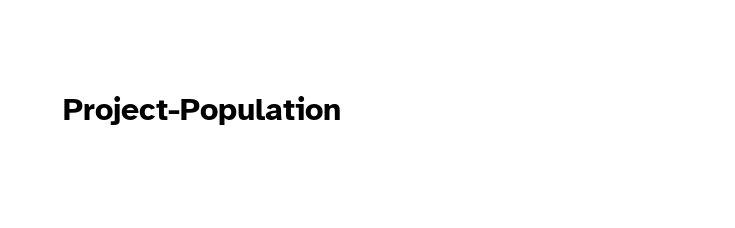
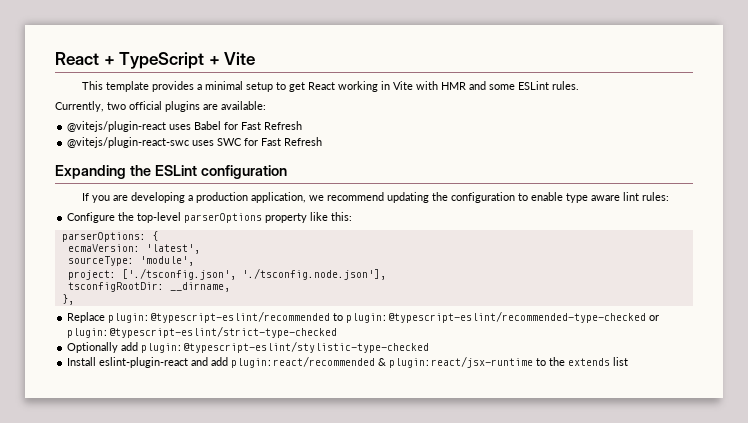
- Project-Population
+ React + TypeScript + Vite
+ This template provides a minimal setup to get React working in Vite with HMR and some ESLint rules.
+ Currently, two official plugins are available:
+ @vitejs/plugin-react uses Babel for Fast Refresh
+ @vitejs/plugin-react-swc uses SWC for Fast Refresh
+ Expanding the ESLint configuration
+ If you are developing a production application, we recommend updating the configuration to enable type aware lint rules:
+ Configure the top-level parserOptions property like this:
+ parserOptions: {
+ ecmaVersion: 'latest',
+ sourceType: 'module',
+ project: ['./tsconfig.json', './tsconfig.node.json'],
+ tsconfigRootDir: __dirname,
+ },
+ Replace plugin:@typescript-eslint/recommended to plugin:@typescript-eslint/recommended-type-checked or plugin:@typescript-eslint/strict-type-checked
+ Optionally add plugin:@typescript-eslint/stylistic-type-checked
+ Install eslint-plugin-react and add plugin:react/recommended & plugin:react/jsx-runtime to the extends list

